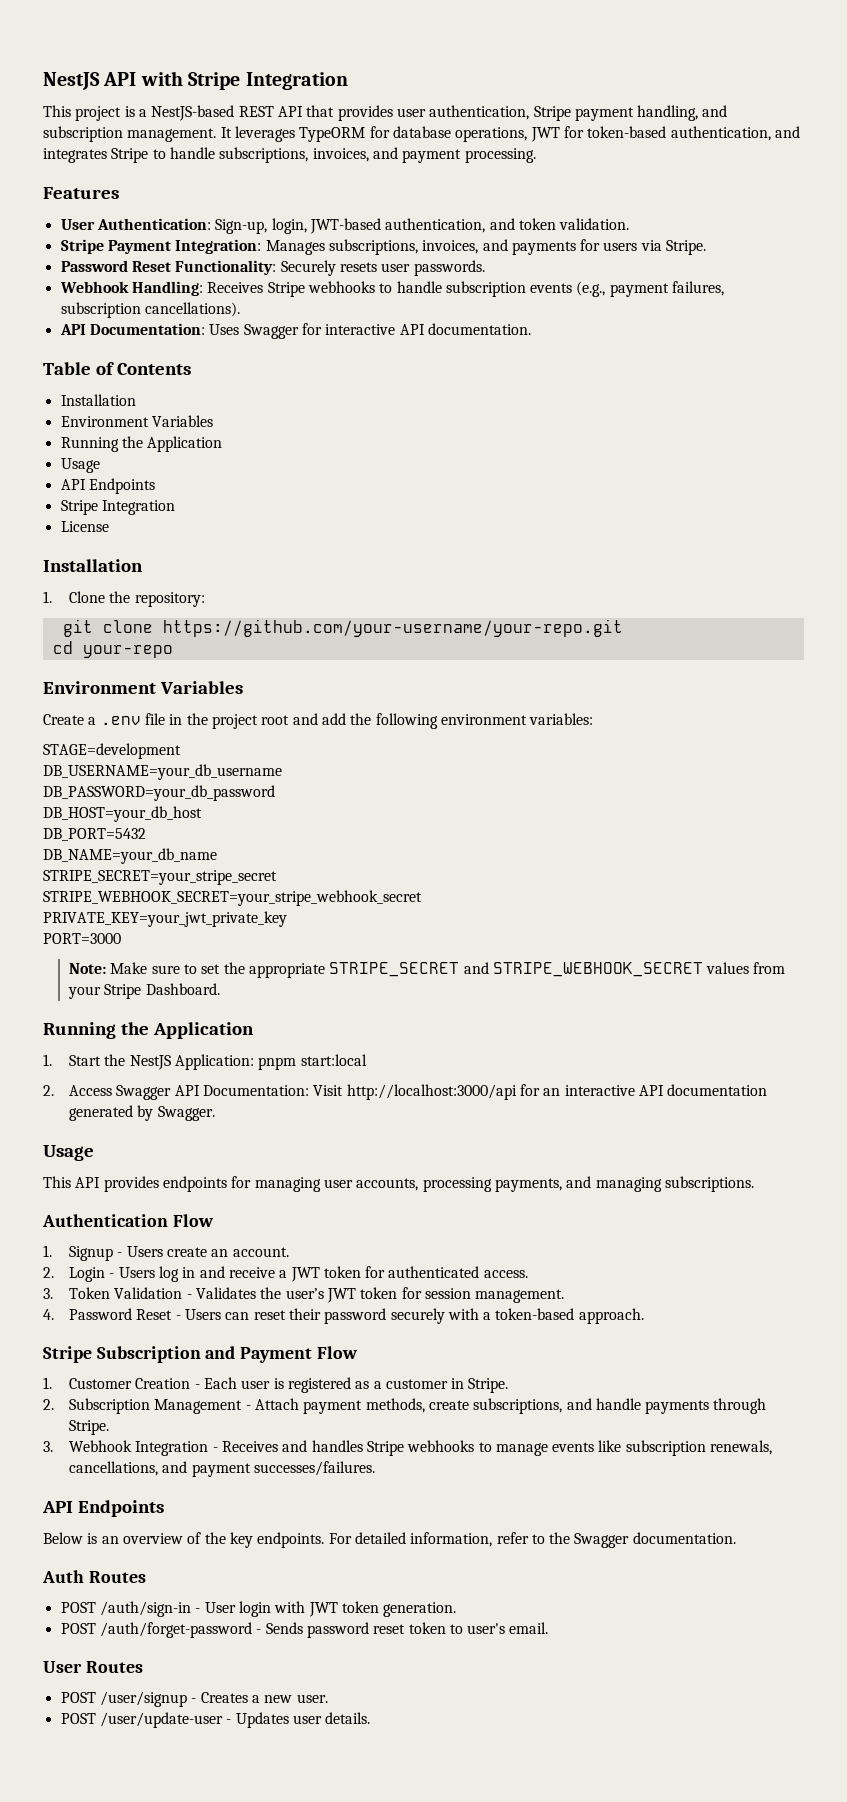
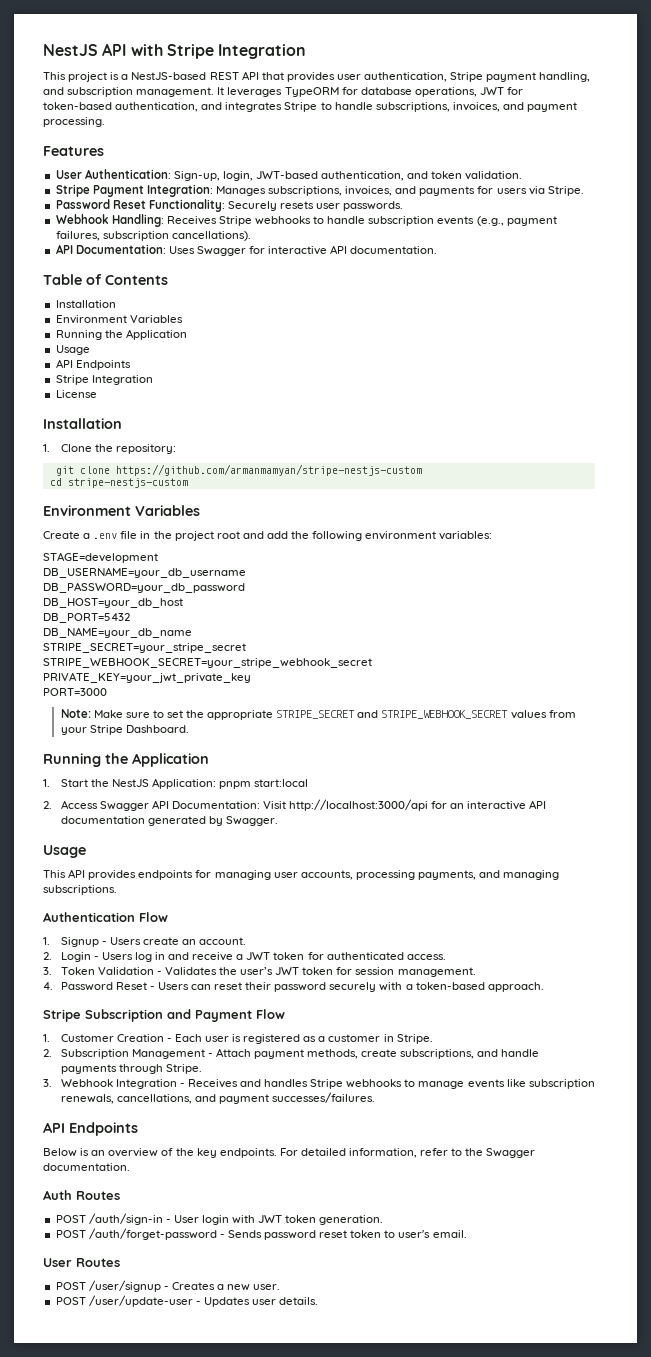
- git clone https://github.com/your-username/your-repo.git
+ git clone https://github.com/armanmamyan/stripe-nestjs-custom
- cd your-repo
+ cd stripe-nestjs-custom

